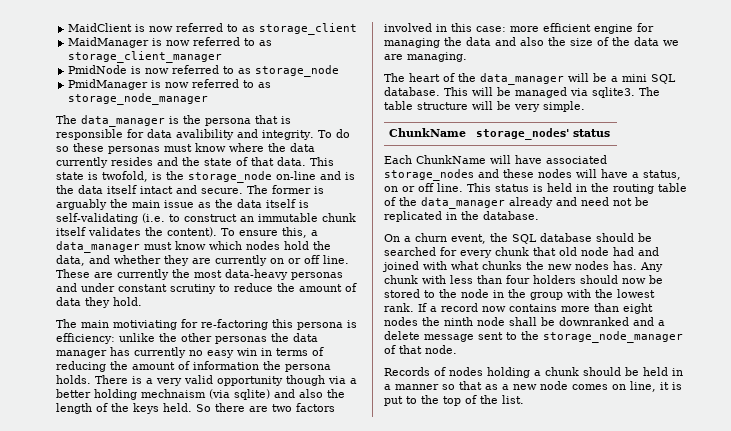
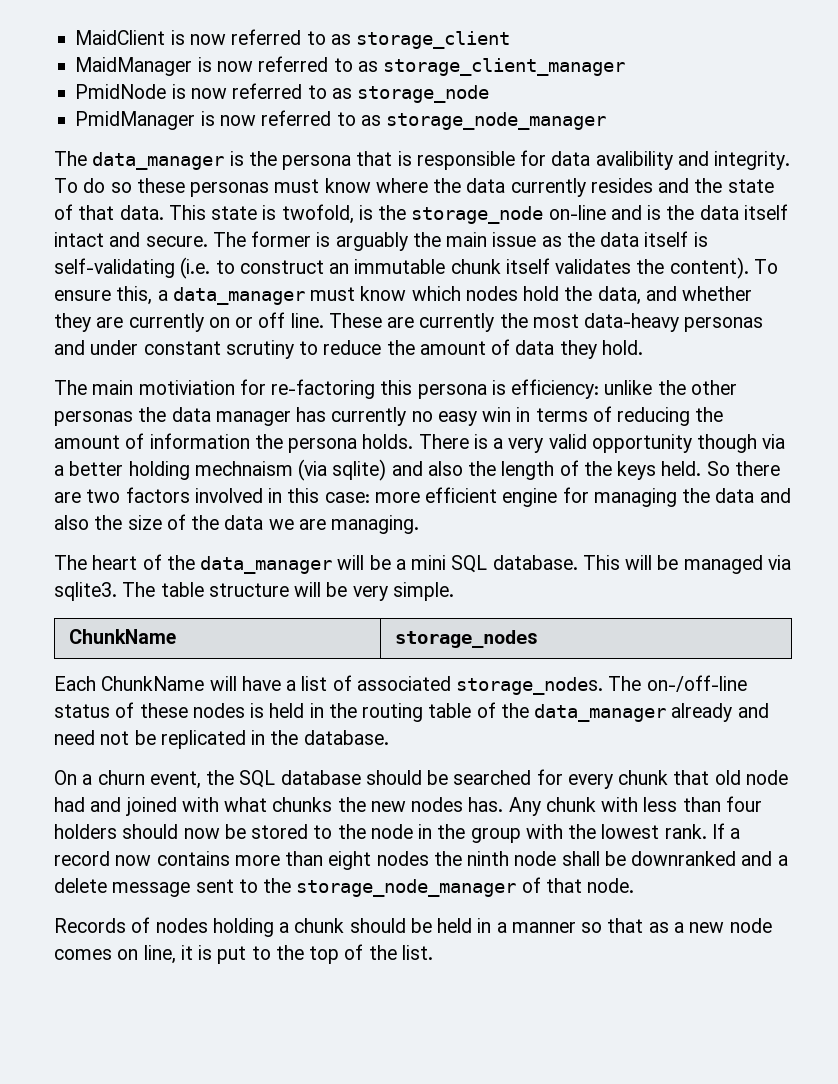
- The main motiviating for re-factoring this persona is efficiency: unlike the other personas the data manager has currently no easy win in terms of reducing the amount of information the persona holds.
+ The main motiviation for re-factoring this persona is efficiency: unlike the other personas the data manager has currently no easy win in terms of reducing the amount of information the persona holds.
- ChunkName | storage_nodes' status
+ ChunkName | storage_nodes
- Each ChunkName will have associated storage_nodes and these nodes will have a status, on or off line. This status is held in the routing table of the data_manager already and need not be replicated in the database.
+ Each ChunkName will have a list of associated storage_nodes. The on-/off-line status of these nodes is held in the routing table of the data_manager already and need not be replicated in the database.

